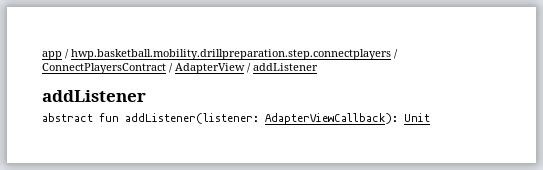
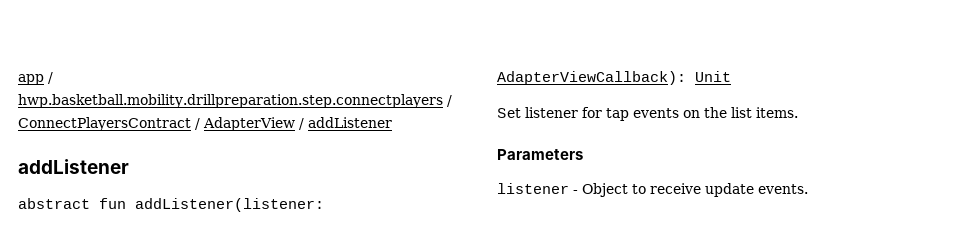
+ Set listener for tap events on the list items.
+ Parameters
+ listener - Object to receive update events.

